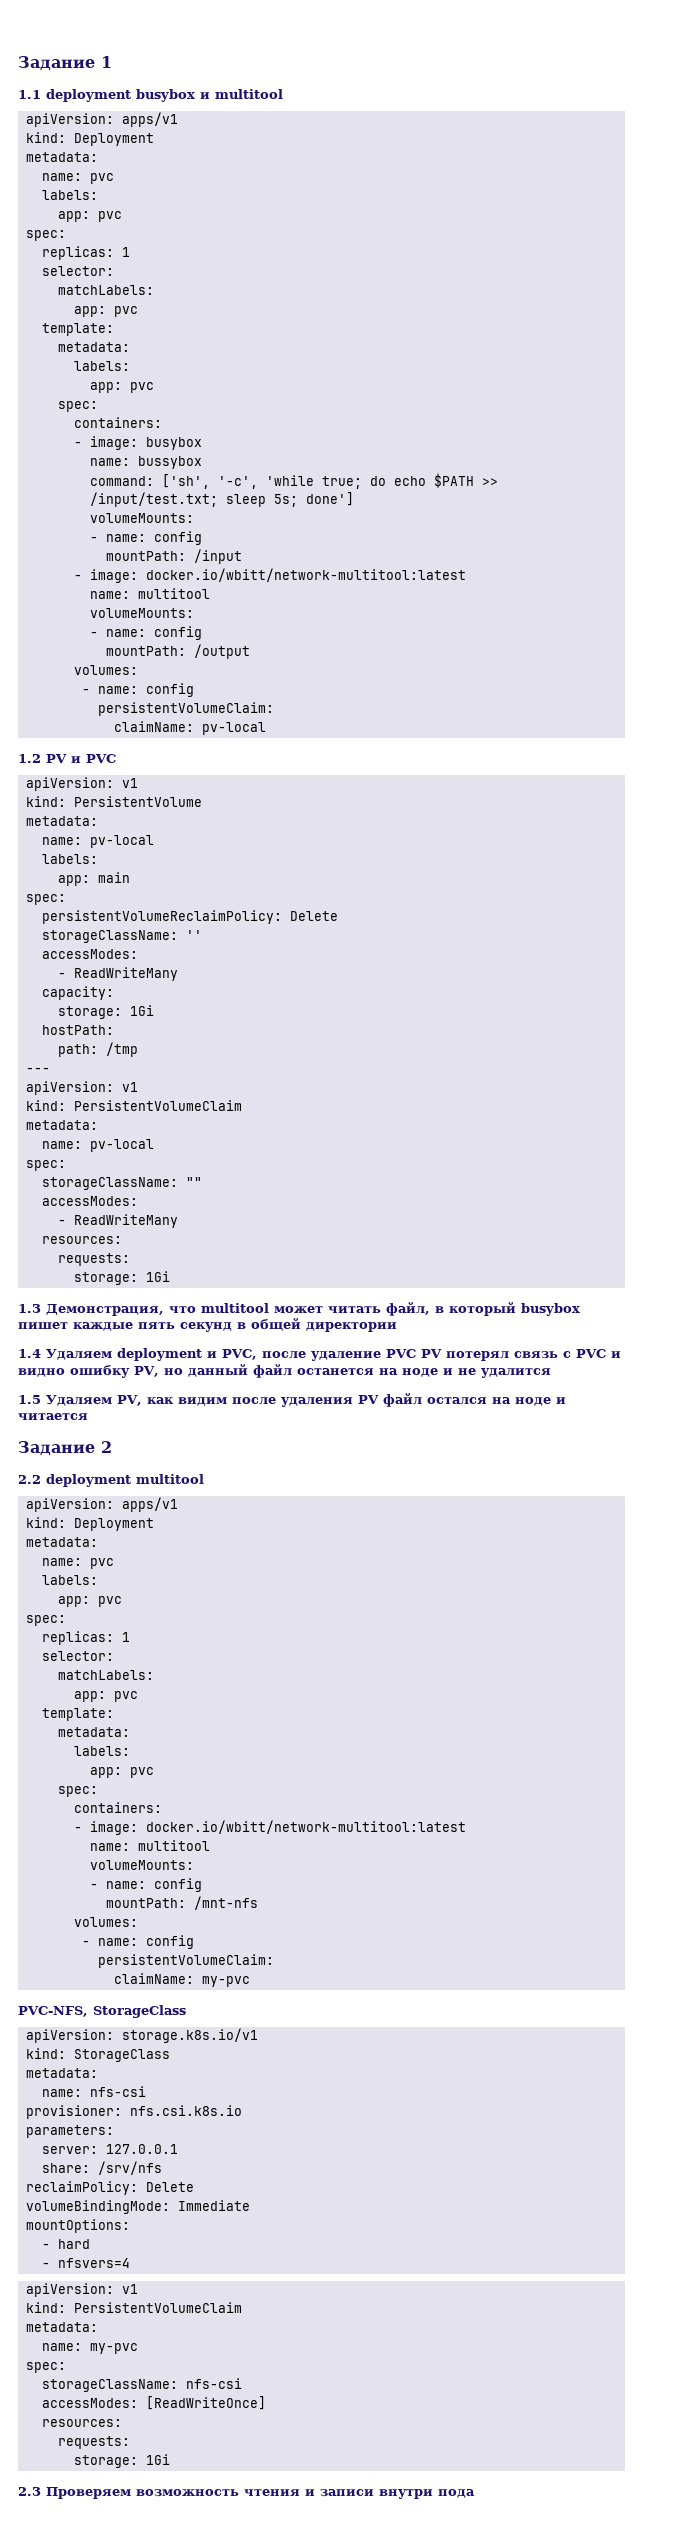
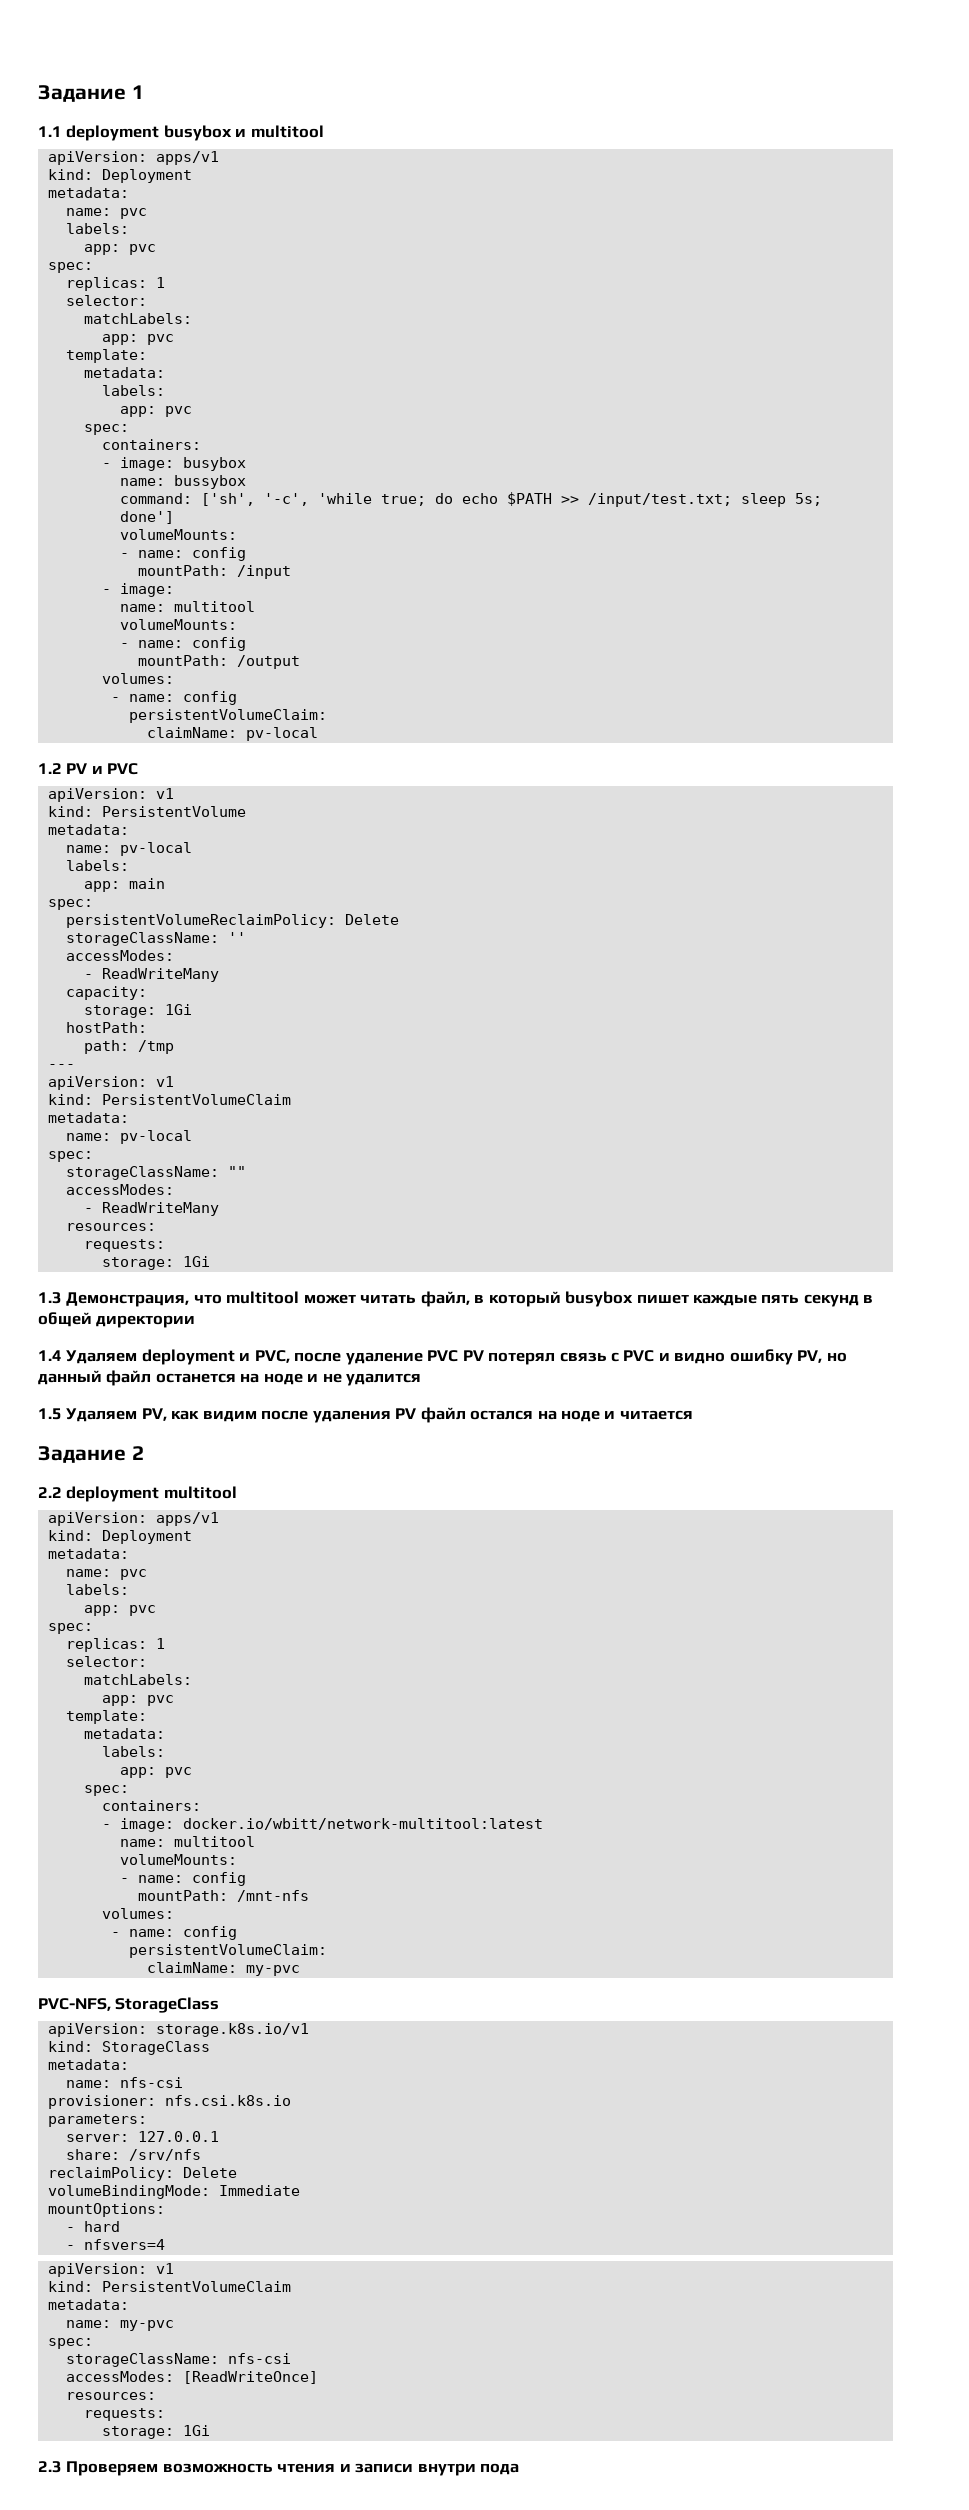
  mountPath: /input
- - image: docker.io/wbitt/network-multitool:latest
+ - image:

